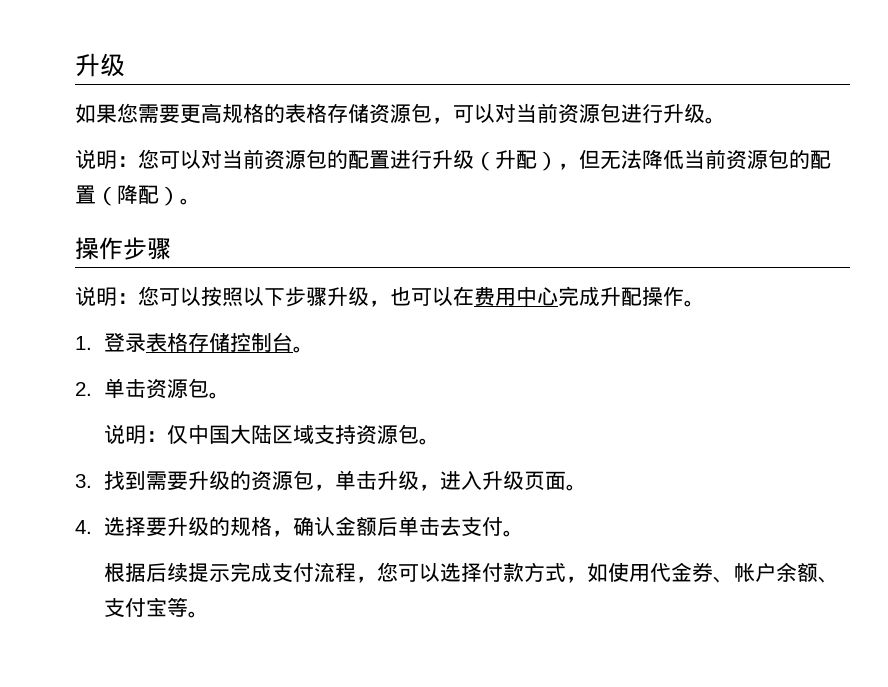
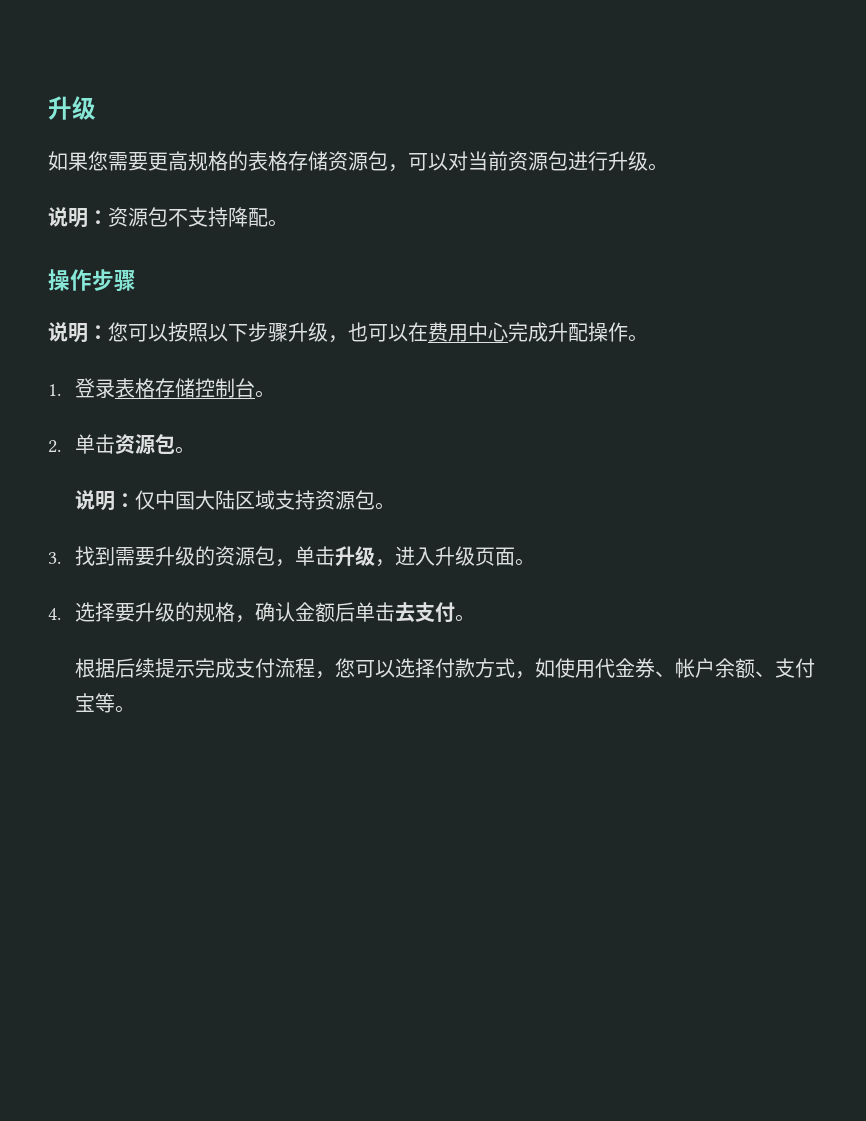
- 说明：您可以对当前资源包的配置进行升级（升配），但无法降低当前资源包的配置（降配）。
+ 说明：资源包不支持降配。

